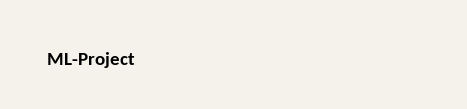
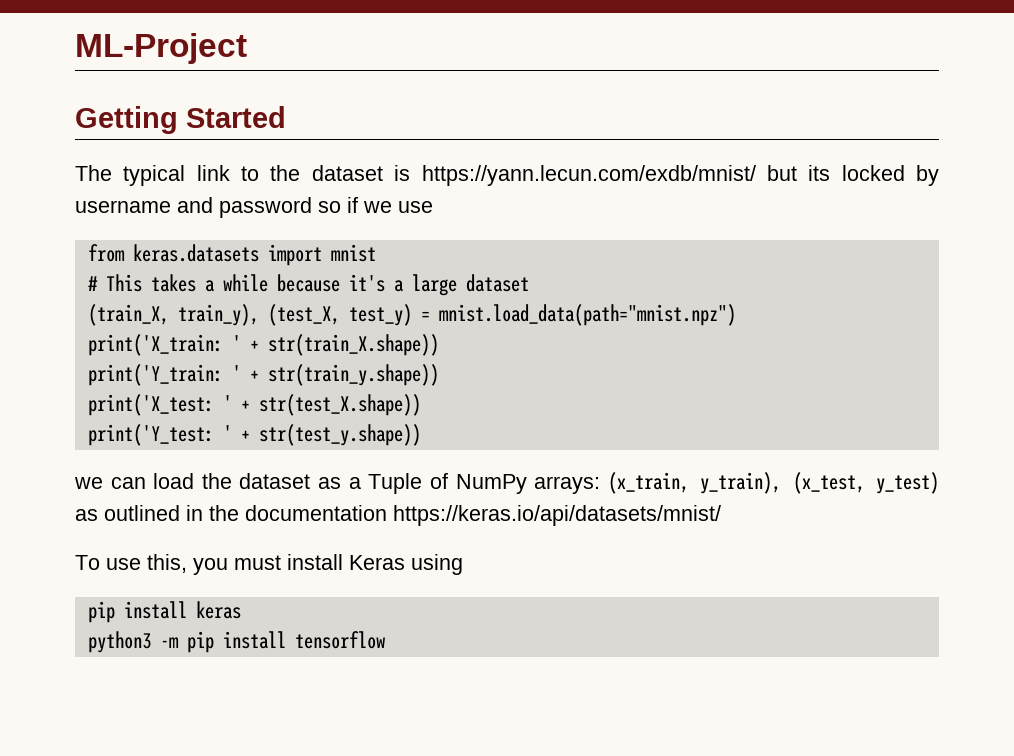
+ Getting Started
+ The typical link to the dataset is https://yann.lecun.com/exdb/mnist/ but its locked by username and password so if we use
+ from keras.datasets import mnist
+ # This takes a while because it's a large dataset
+ (train_X, train_y), (test_X, test_y) = mnist.load_data(path="mnist.npz")
+ print('X_train: ' + str(train_X.shape))
+ print('Y_train: ' + str(train_y.shape))
+ print('X_test: ' + str(test_X.shape))
+ print('Y_test: ' + str(test_y.shape))
+ we can load the dataset as a Tuple of NumPy arrays: (x_train, y_train), (x_test, y_test) as outlined in the documentation https://keras.io/api/datasets/mnist/
+ To use this, you must install Keras using
+ pip install keras
+ python3 -m pip install tensorflow

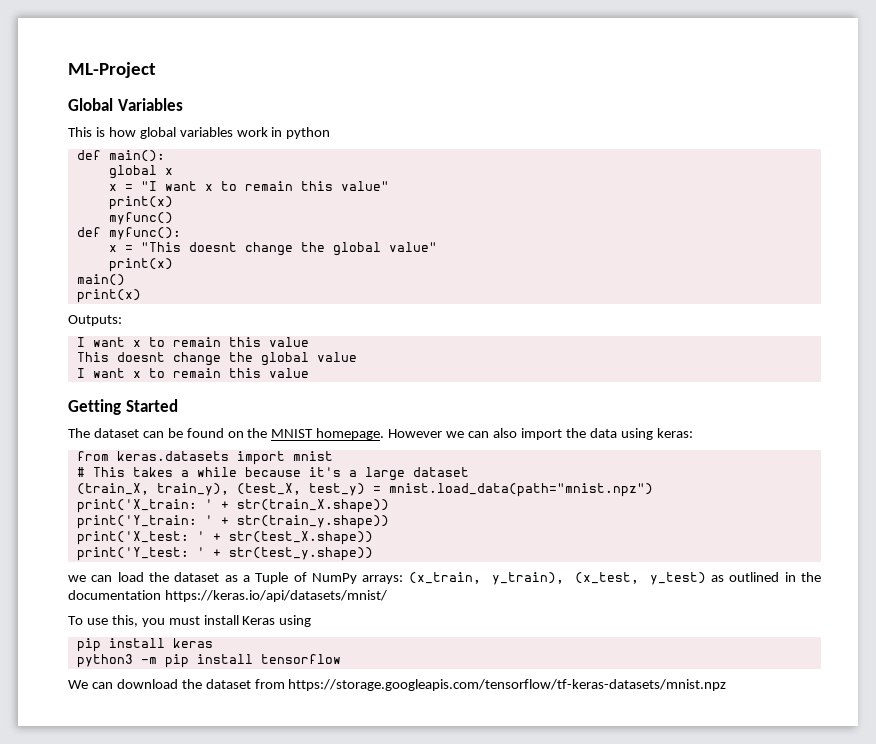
+ Global Variables
+ This is how global variables work in python
+ def main():
+ global x
+ x = "I want x to remain this value"
+ print(x)
+ myfunc()
+ def myfunc():
+ x = "This doesnt change the global value"
+ print(x)
+ main()
+ print(x)
+ Outputs:
+ I want x to remain this value
+ This doesnt change the global value
+ I want x to remain this value
  Getting Started
- The typical link to the dataset is https://yann.lecun.com/exdb/mnist/ but its locked by username and password so if we use
+ The dataset can be found on the MNIST homepage. However we can also import the data using keras:
+ We can download the dataset from https://storage.googleapis.com/tensorflow/tf-keras-datasets/mnist.npz

